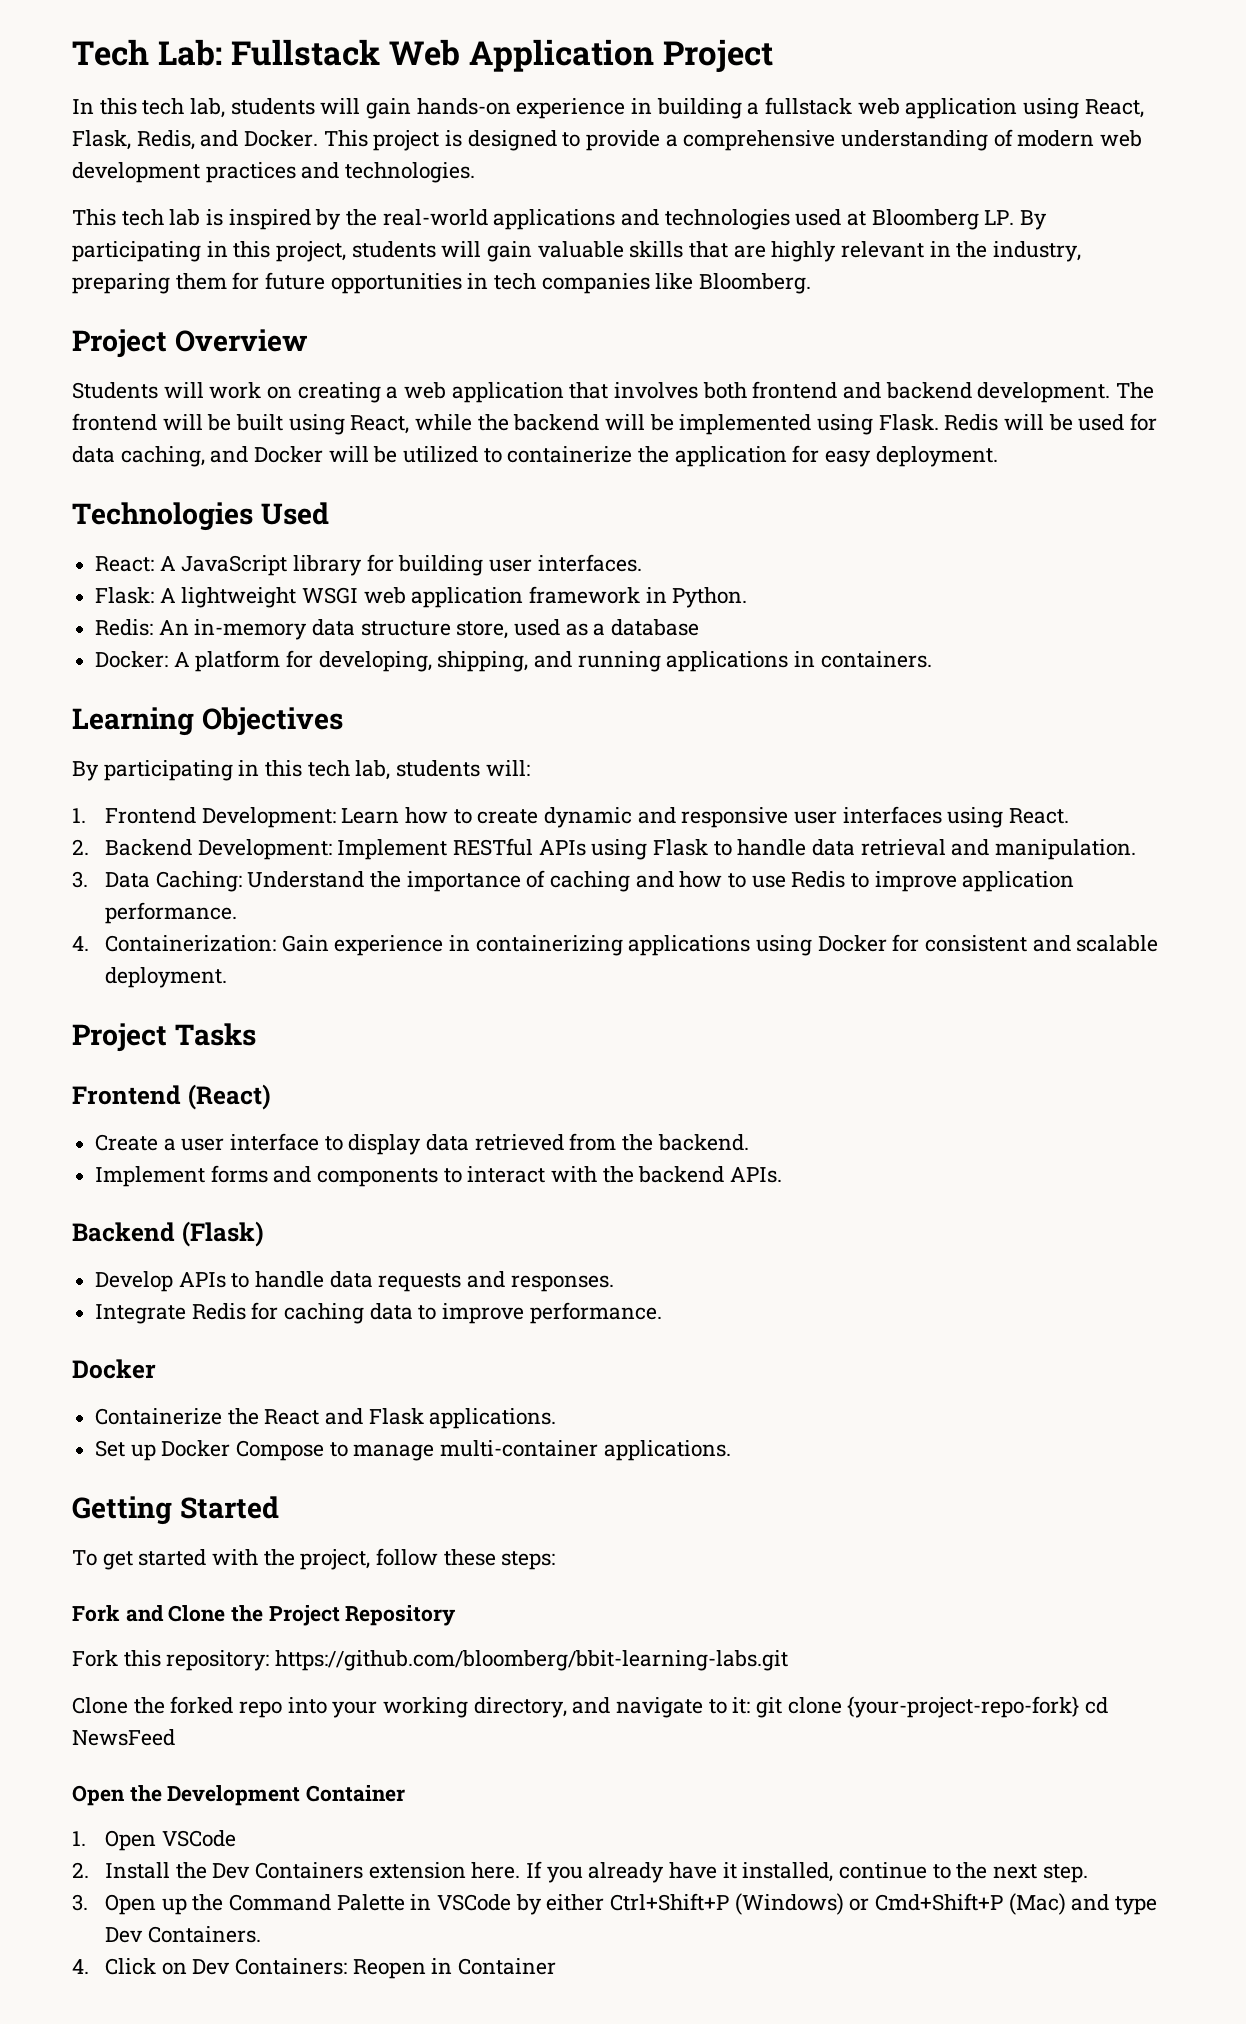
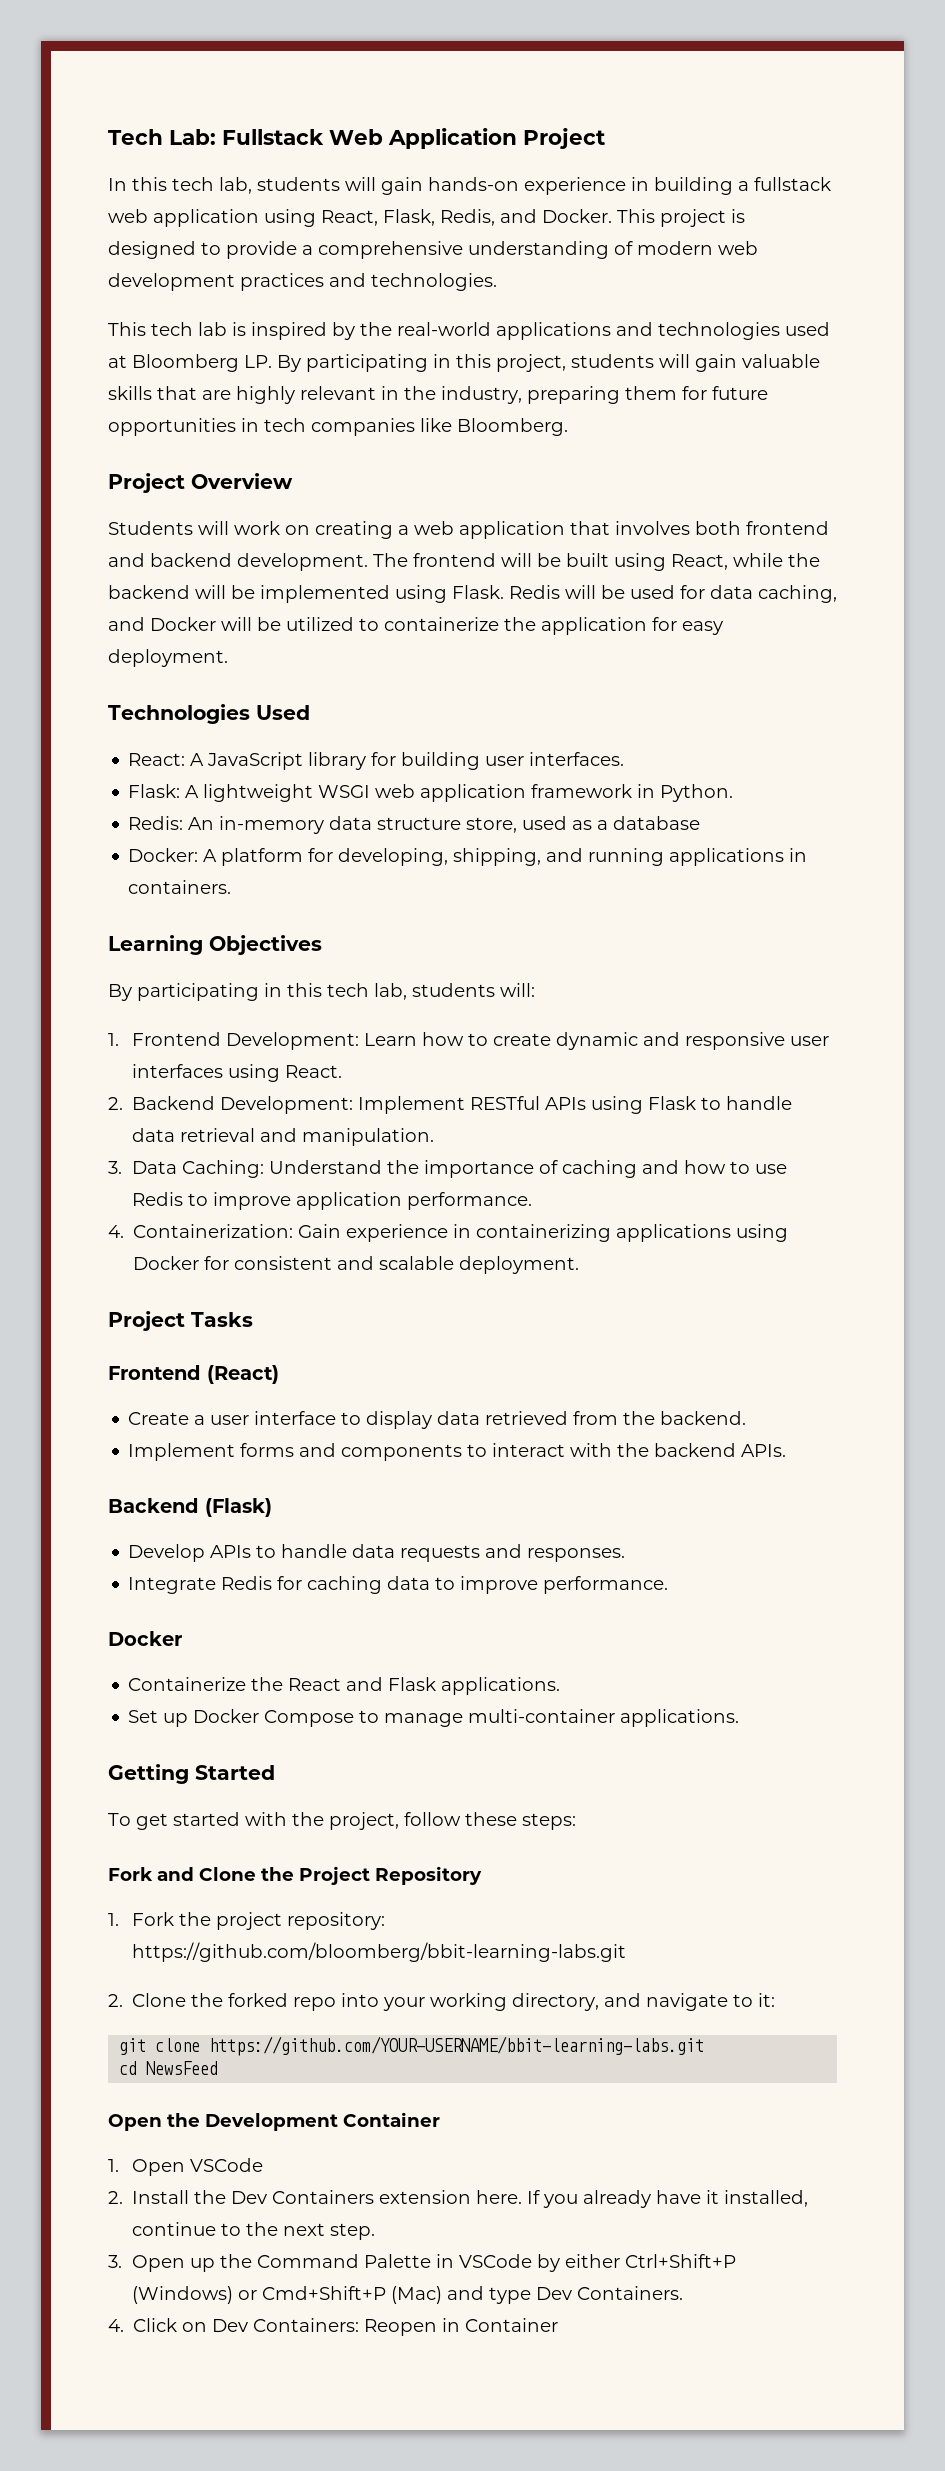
- Fork this repository: https://github.com/bloomberg/bbit-learning-labs.git
+ 1. Fork the project repository: https://github.com/bloomberg/bbit-learning-labs.git
- Clone the forked repo into your working directory, and navigate to it: git clone {your-project-repo-fork} cd NewsFeed
+ 2. Clone the forked repo into your working directory, and navigate to it:
+ git clone https://github.com/YOUR-USERNAME/bbit-learning-labs.git
+ cd NewsFeed

